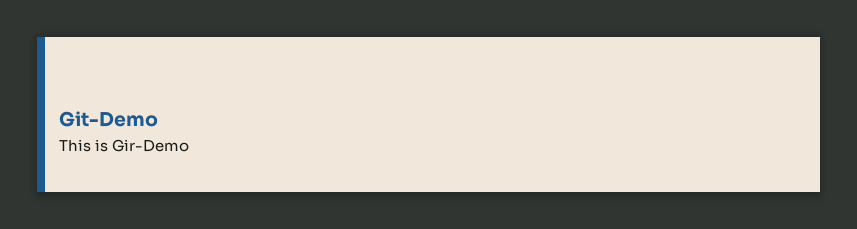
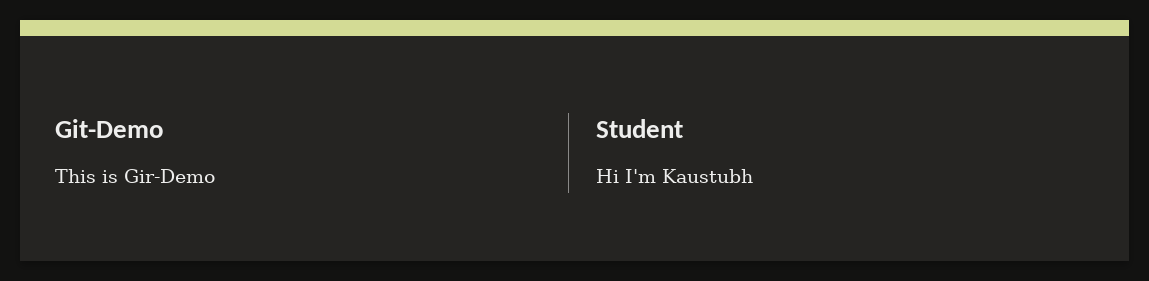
+ Student
+ Hi I'm Kaustubh

